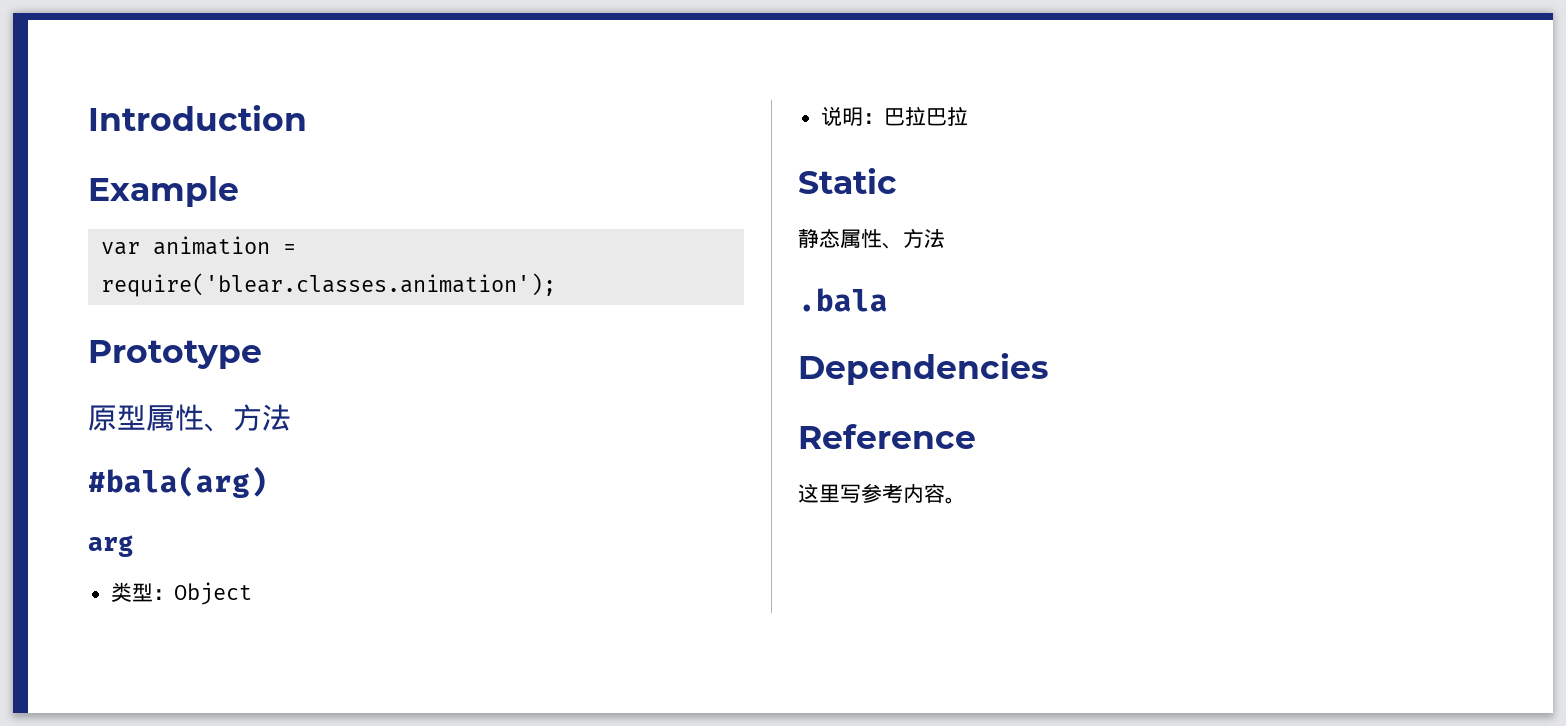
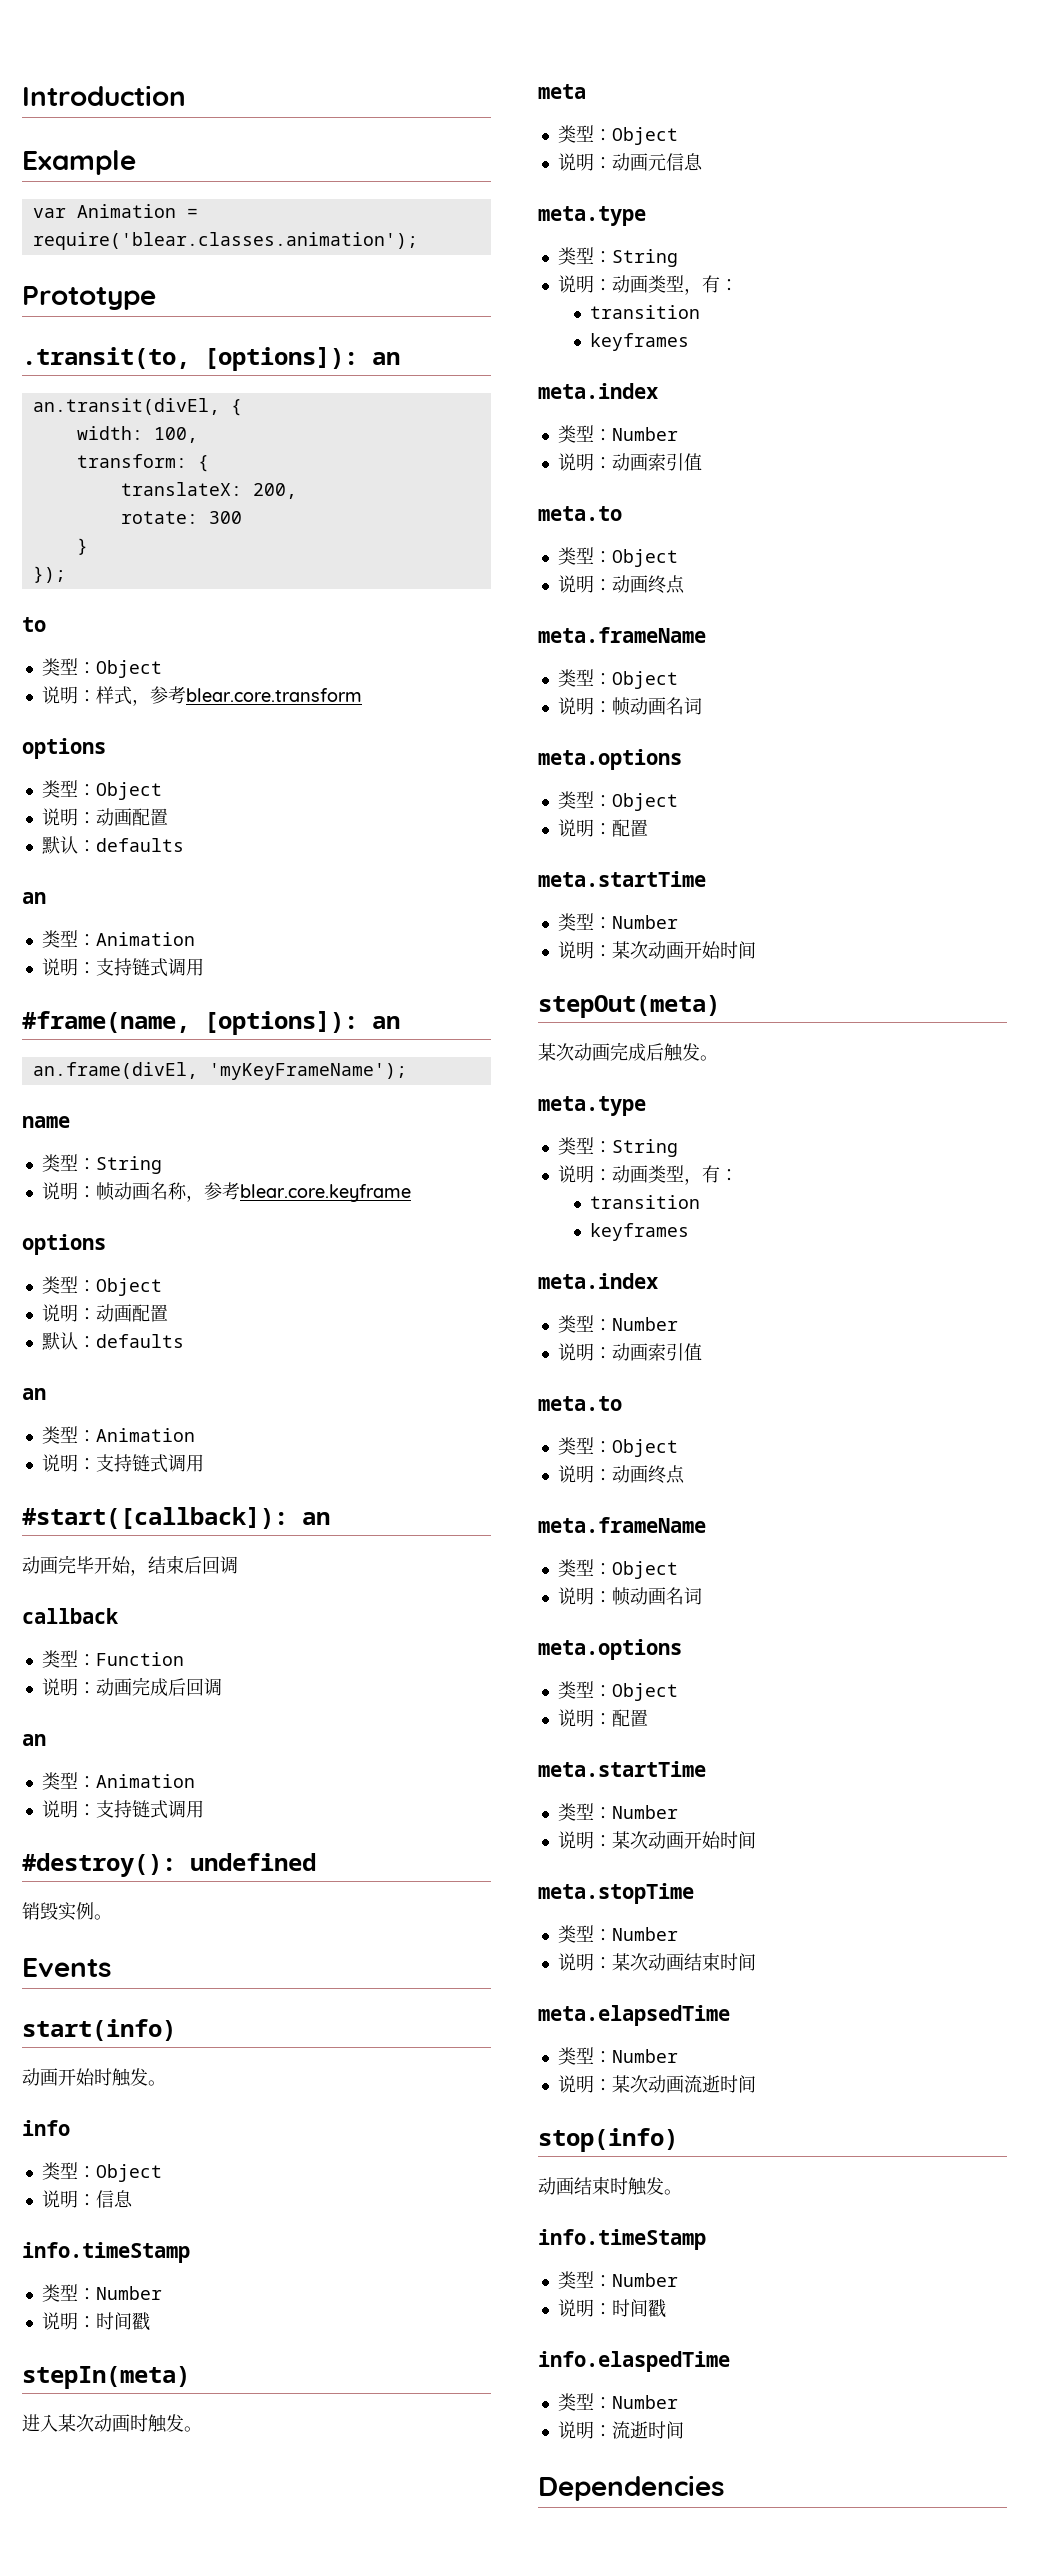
- var animation = require('blear.classes.animation');
+ var Animation = require('blear.classes.animation');
- 原型属性、方法
- #bala(arg)
- arg
+ .transit(to, [options]): an
+ an.transit(divEl, {
+ width: 100,
+ transform: {
+ translateX: 200,
+ rotate: 300
+ }
+ });
+ to
  类型：Object
- 说明：巴拉巴拉
- Static
- 静态属性、方法
- .bala
+ 说明：样式，参考blear.core.transform
+ options
+ 类型：Object
+ 说明：动画配置
+ 默认：defaults
+ an
+ 类型：Animation
+ 说明：支持链式调用
+ #frame(name, [options]): an
+ an.frame(divEl, 'myKeyFrameName');
+ name
+ 类型：String
+ 说明：帧动画名称，参考blear.core.keyframe
+ options
+ 类型：Object
+ 说明：动画配置
+ 默认：defaults
+ an
+ 类型：Animation
+ 说明：支持链式调用
+ #start([callback]): an
+ 动画完毕开始，结束后回调
+ callback
+ 类型：Function
+ 说明：动画完成后回调
+ an
+ 类型：Animation
+ 说明：支持链式调用
+ #destroy(): undefined
+ 销毁实例。
+ Events
+ start(info)
+ 动画开始时触发。
+ info
+ 类型：Object
+ 说明：信息
+ info.timeStamp
+ 类型：Number
+ 说明：时间戳
+ stepIn(meta)
+ 进入某次动画时触发。
+ meta
+ 类型：Object
+ 说明：动画元信息
+ meta.type
+ 类型：String
+ 说明：动画类型，有：
+ transition
+ keyframes
+ meta.index
+ 类型：Number
+ 说明：动画索引值
+ meta.to
+ 类型：Object
+ 说明：动画终点
+ meta.frameName
+ 类型：Object
+ 说明：帧动画名词
+ meta.options
+ 类型：Object
+ 说明：配置
+ meta.startTime
+ 类型：Number
+ 说明：某次动画开始时间
+ stepOut(meta)
+ 某次动画完成后触发。
+ meta.type
+ 类型：String
+ 说明：动画类型，有：
+ transition
+ keyframes
+ meta.index
+ 类型：Number
+ 说明：动画索引值
+ meta.to
+ 类型：Object
+ 说明：动画终点
+ meta.frameName
+ 类型：Object
+ 说明：帧动画名词
+ meta.options
+ 类型：Object
+ 说明：配置
+ meta.startTime
+ 类型：Number
+ 说明：某次动画开始时间
+ meta.stopTime
+ 类型：Number
+ 说明：某次动画结束时间
+ meta.elapsedTime
+ 类型：Number
+ 说明：某次动画流逝时间
+ stop(info)
+ 动画结束时触发。
+ info.timeStamp
+ 类型：Number
+ 说明：时间戳
+ info.elaspedTime
+ 类型：Number
+ 说明：流逝时间
  Dependencies
- Reference
- 这里写参考内容。

